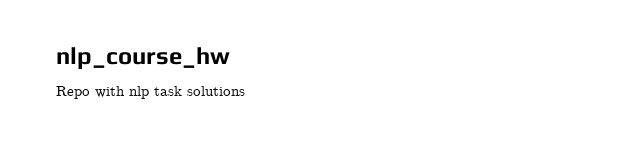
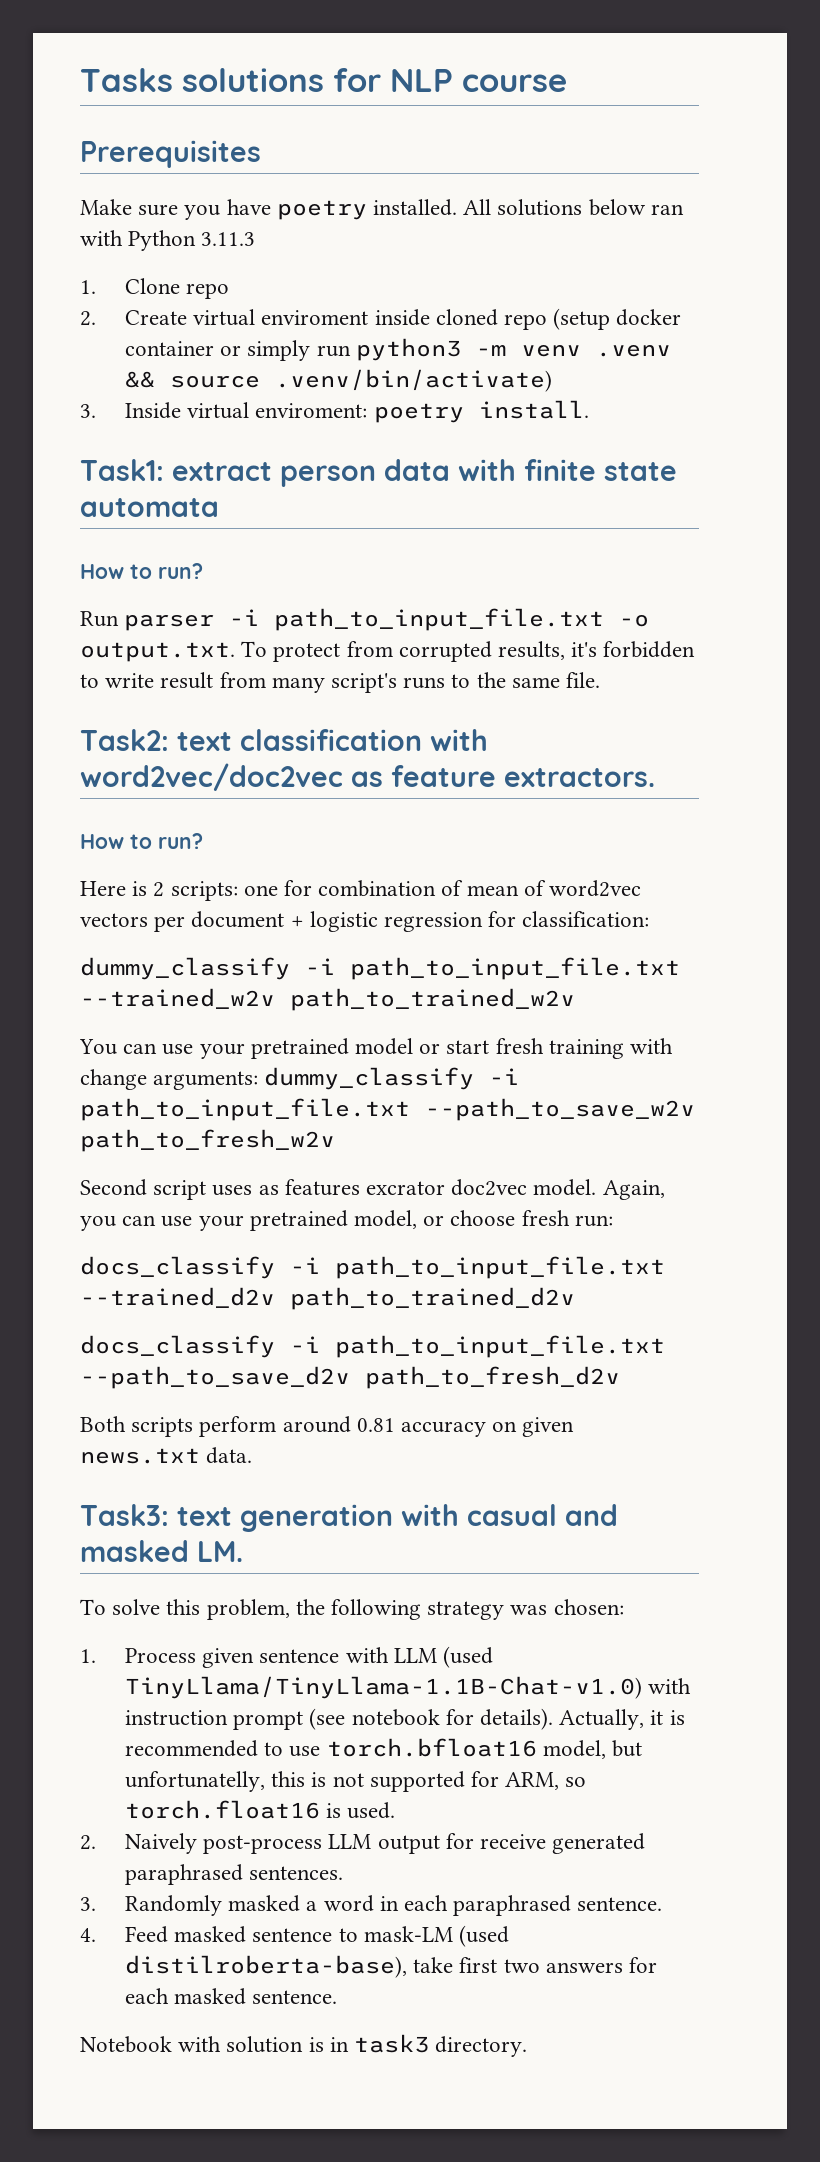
- nlp_course_hw
- Repo with nlp task solutions
+ Tasks solutions for NLP course
+ Prerequisites
+ Make sure you have poetry installed. All solutions below ran with Python 3.11.3
+ 1. Clone repo
+ 2. Create virtual enviroment inside cloned repo (setup docker container or simply run python3 -m venv .venv && source .venv/bin/activate)
+ 3. Inside virtual enviroment: poetry install.
+ Task1: extract person data with finite state automata
+ How to run?
+ Run parser -i path_to_input_file.txt -o output.txt. To protect from corrupted results, it's forbidden to write result from many script's runs to the same file.
+ Task2: text classification with word2vec/doc2vec as feature extractors.
+ How to run?
+ Here is 2 scripts: one for combination of mean of word2vec vectors per document + logistic regression for classification:
+ dummy_classify -i path_to_input_file.txt --trained_w2v path_to_trained_w2v
+ You can use your pretrained model or start fresh training with change arguments: dummy_classify -i path_to_input_file.txt --path_to_save_w2v path_to_fresh_w2v
+ Second script uses as features excrator doc2vec model. Again, you can use your pretrained model, or choose fresh run:
+ docs_classify -i path_to_input_file.txt --trained_d2v path_to_trained_d2v
+ docs_classify -i path_to_input_file.txt --path_to_save_d2v path_to_fresh_d2v
+ Both scripts perform around 0.81 accuracy on given news.txt data.
+ Task3: text generation with casual and masked LM.
+ To solve this problem, the following strategy was chosen:
+ 1. Process given sentence with LLM (used TinyLlama/TinyLlama-1.1B-Chat-v1.0) with instruction prompt (see notebook for details). Actually, it is recommended to use torch.bfloat16 model, but unfortunatelly, this is not supported for ARM, so torch.float16 is used.
+ 2. Naively post-process LLM output for receive generated paraphrased sentences.
+ 3. Randomly masked a word in each paraphrased sentence.
+ 4. Feed masked sentence to mask-LM (used distilroberta-base), take first two answers for each masked sentence.
+ Notebook with solution is in task3 directory.

